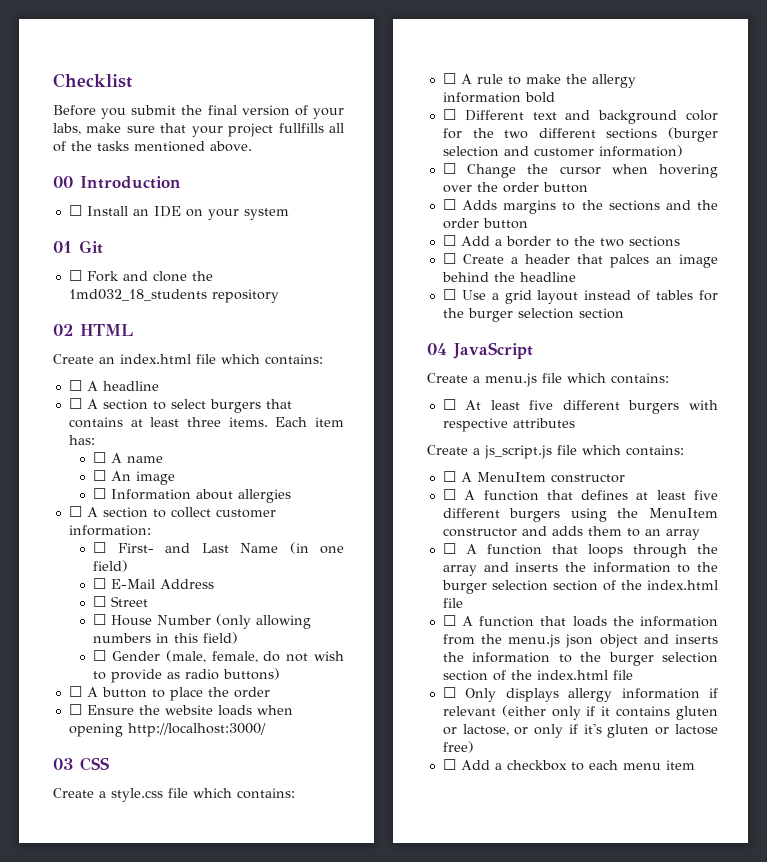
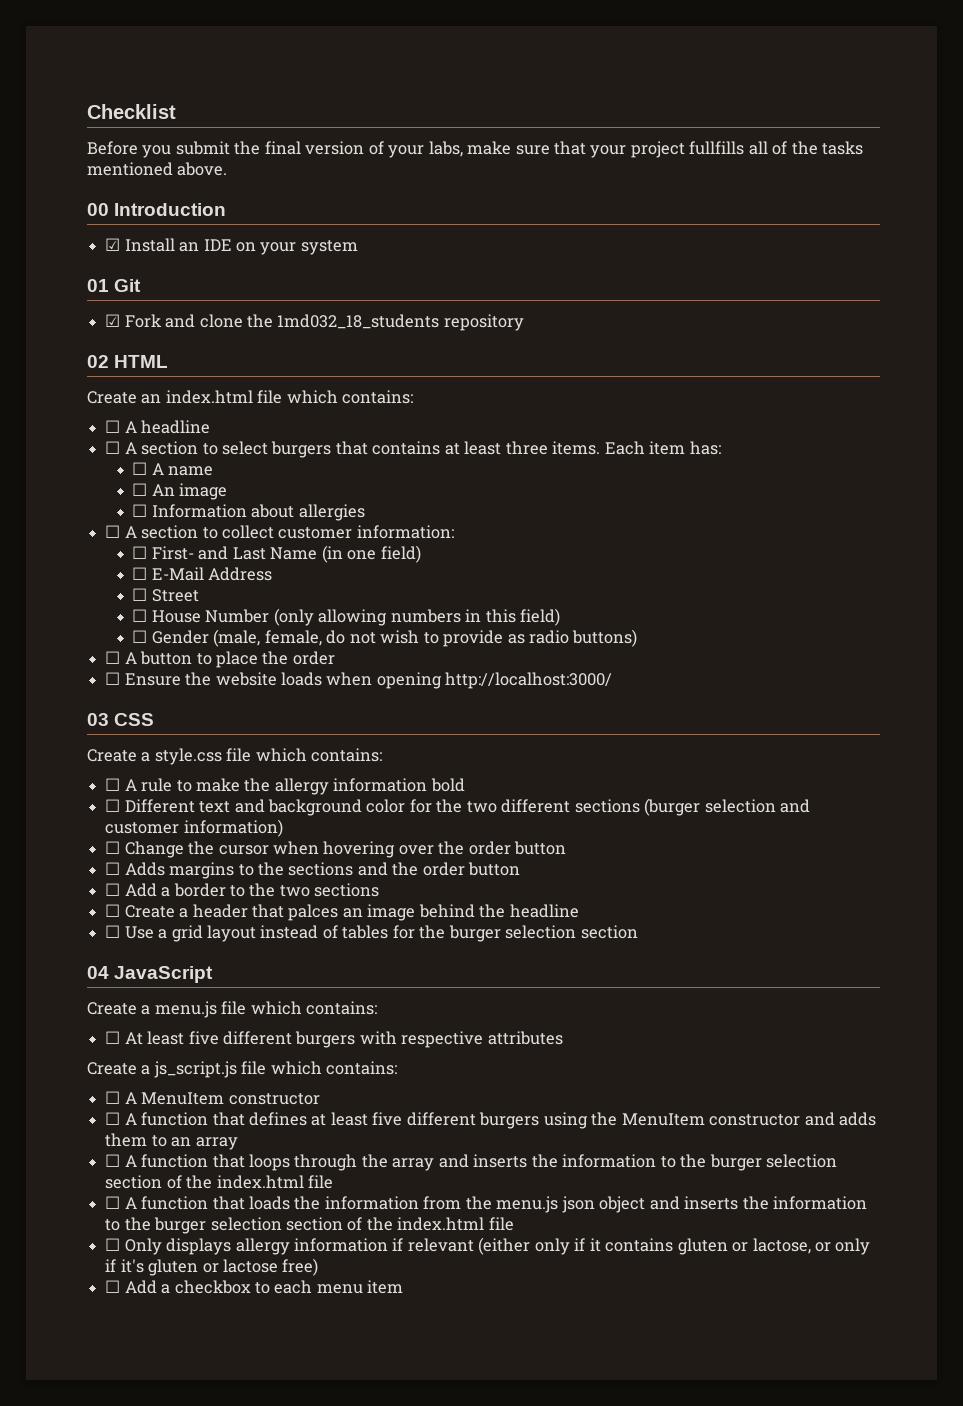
- ☐ Install an IDE on your system
+ ☑ Install an IDE on your system
- ☐ Fork and clone the 1md032_18_students repository
+ ☑ Fork and clone the 1md032_18_students repository

